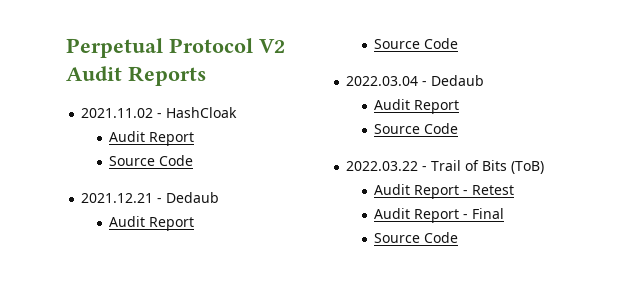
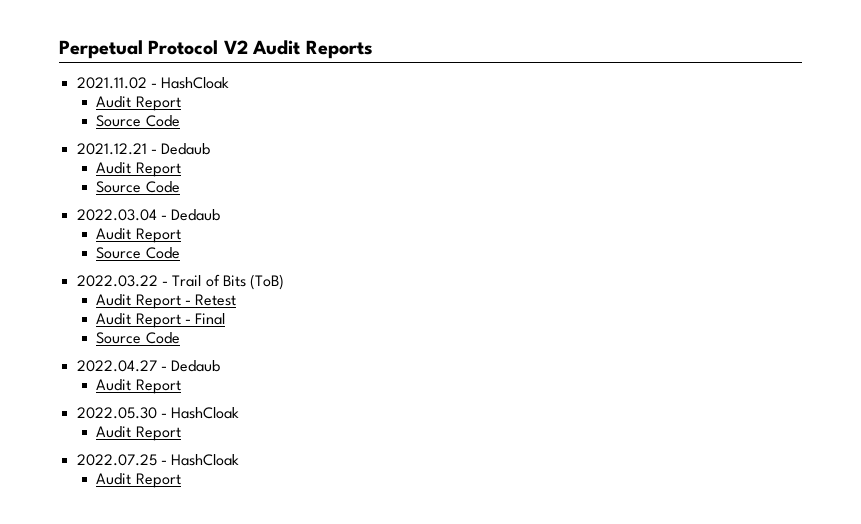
+ 2022.04.27 - Dedaub
+ Audit Report
+ 2022.05.30 - HashCloak
+ Audit Report
+ 2022.07.25 - HashCloak
+ Audit Report

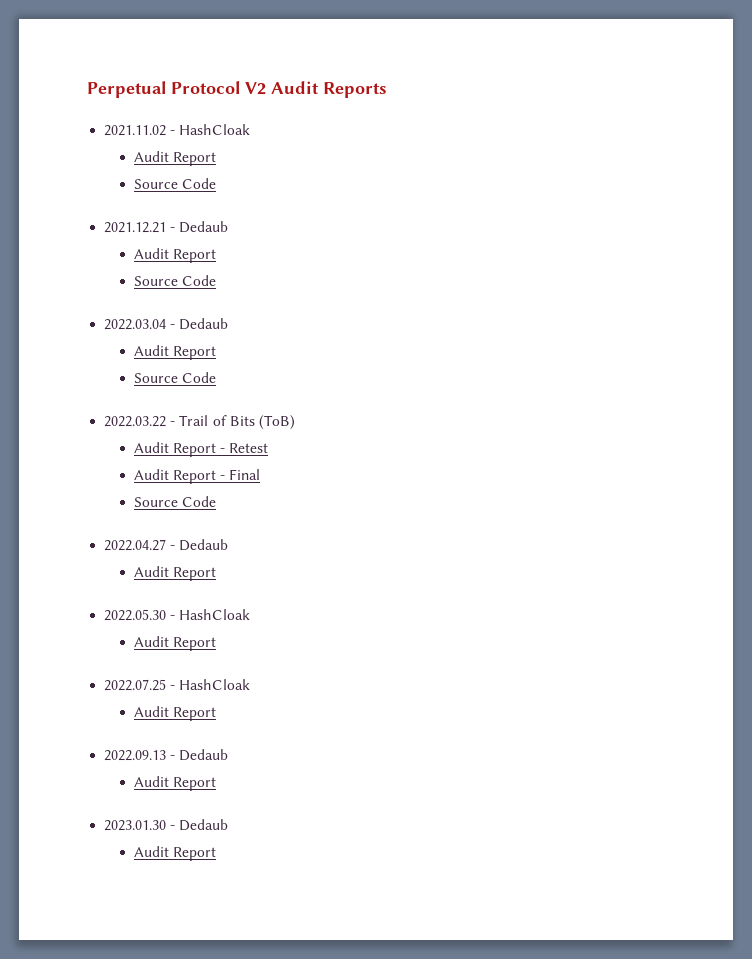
+ 2022.09.13 - Dedaub
+ Audit Report
+ 2023.01.30 - Dedaub
+ Audit Report

